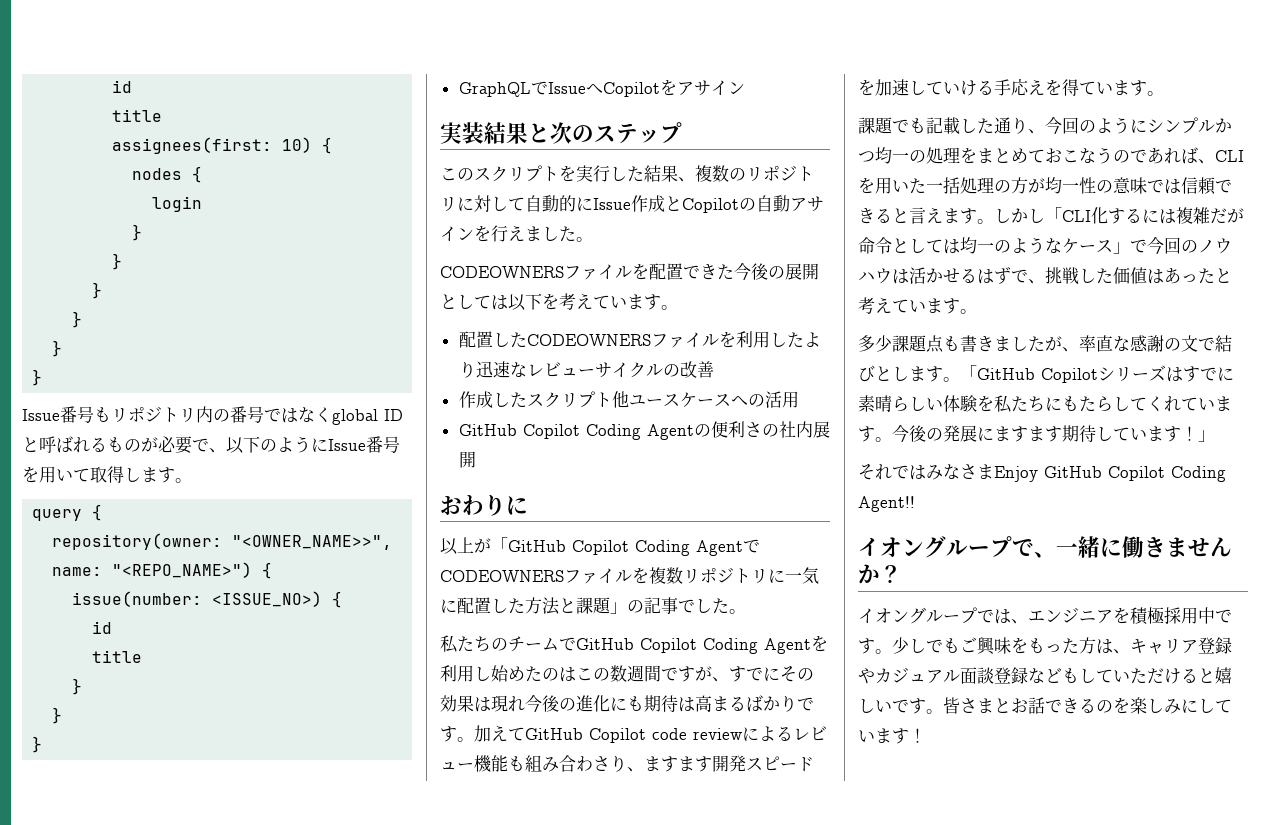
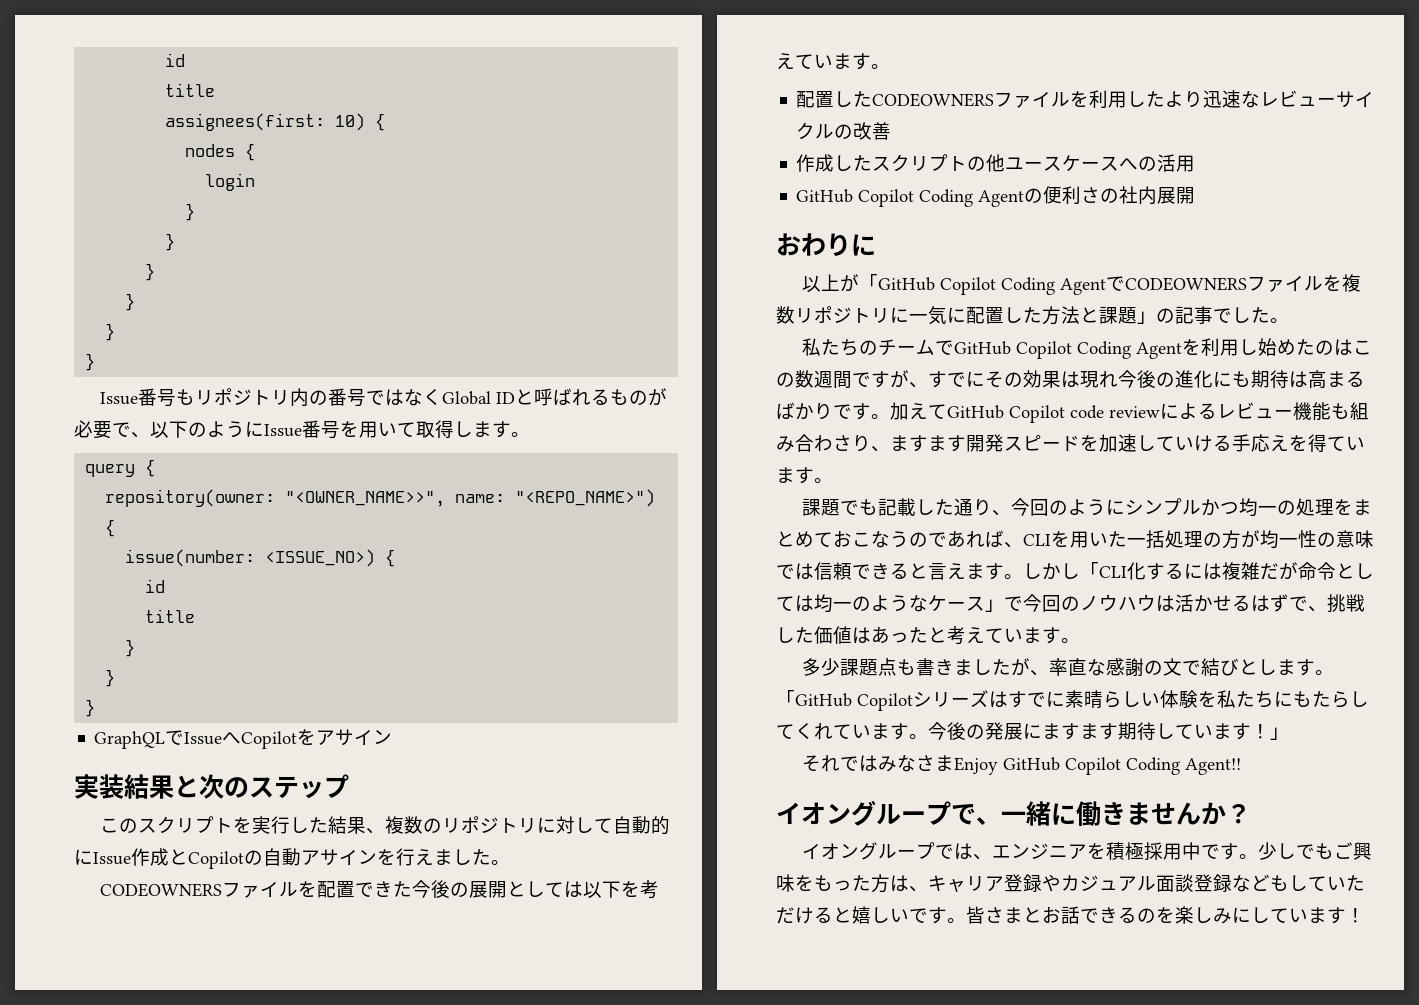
- Issue番号もリポジトリ内の番号ではなくglobal IDと呼ばれるものが必要で、以下のようにIssue番号を用いて取得します。
+ Issue番号もリポジトリ内の番号ではなくGlobal IDと呼ばれるものが必要で、以下のようにIssue番号を用いて取得します。
- 作成したスクリプト他ユースケースへの活用
+ 作成したスクリプトの他ユースケースへの活用

